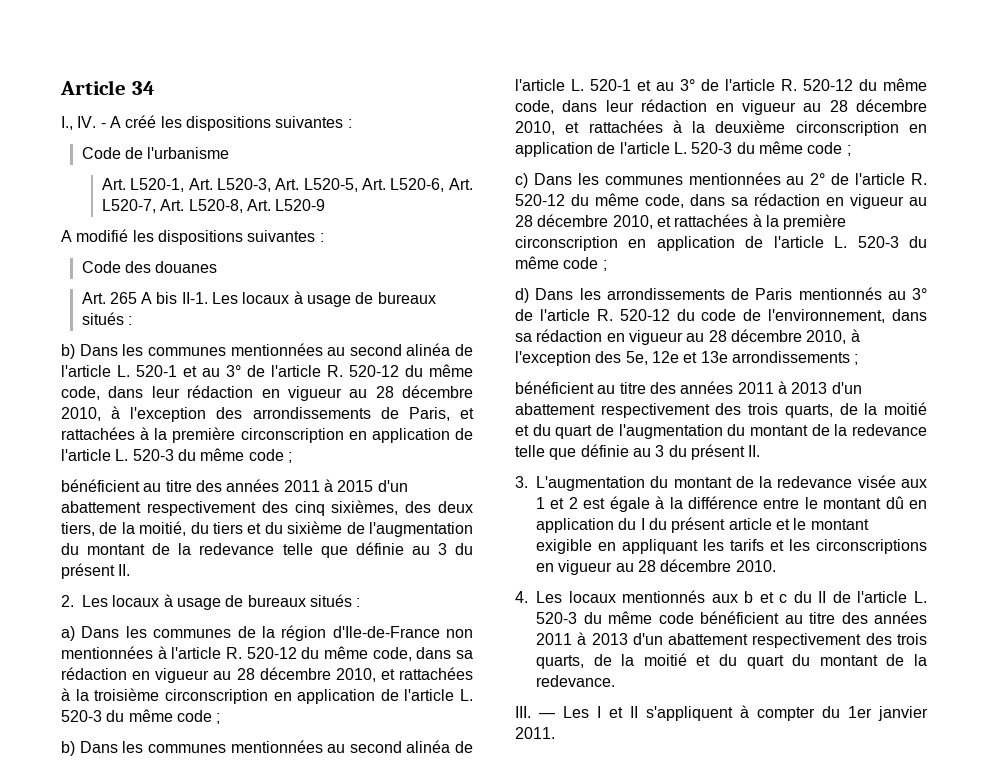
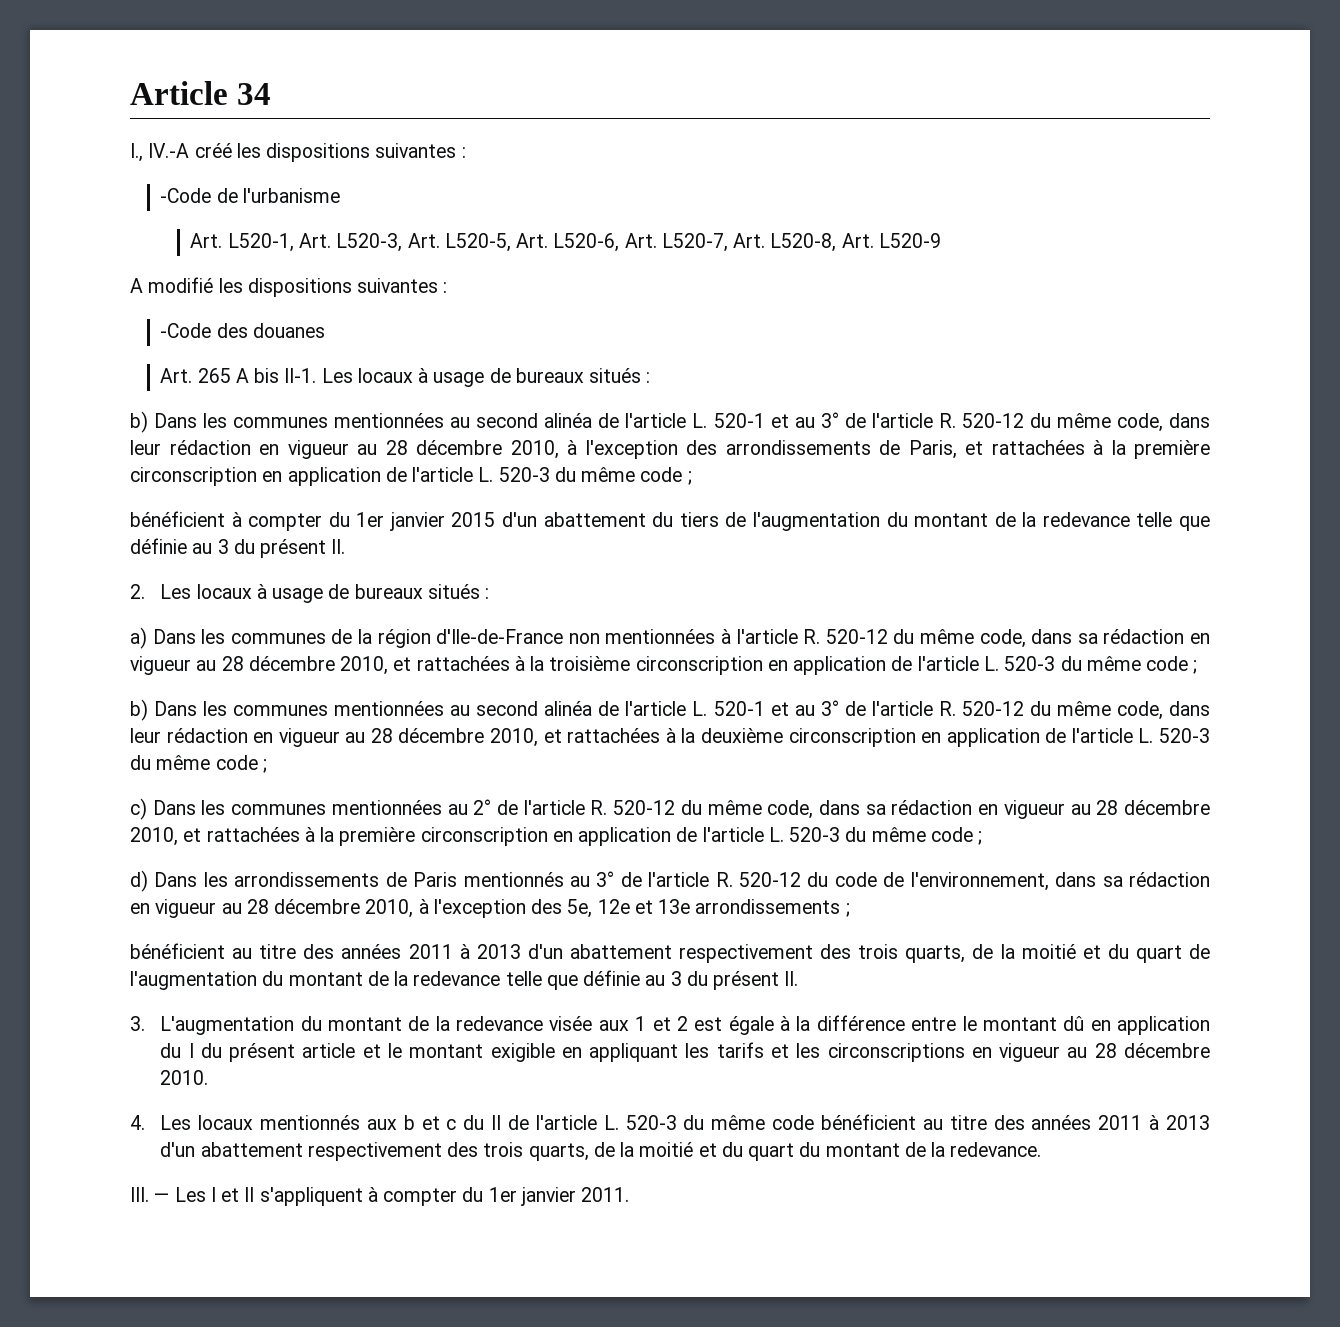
- I., IV. - A créé les dispositions suivantes :
+ I., IV.-A créé les dispositions suivantes :
- Code de l'urbanisme
+ -Code de l'urbanisme
- Code des douanes
+ -Code des douanes
- bénéficient au titre des années 2011 à 2015 d'un abattement respectivement des cinq sixièmes, des deux tiers, de la moitié, du tiers et du sixième de l'augmentation du montant de la redevance telle que définie au 3 du présent II.
+ bénéficient à compter du 1er janvier 2015 d'un abattement du tiers de l'augmentation du montant de la redevance telle que définie au 3 du présent II.

